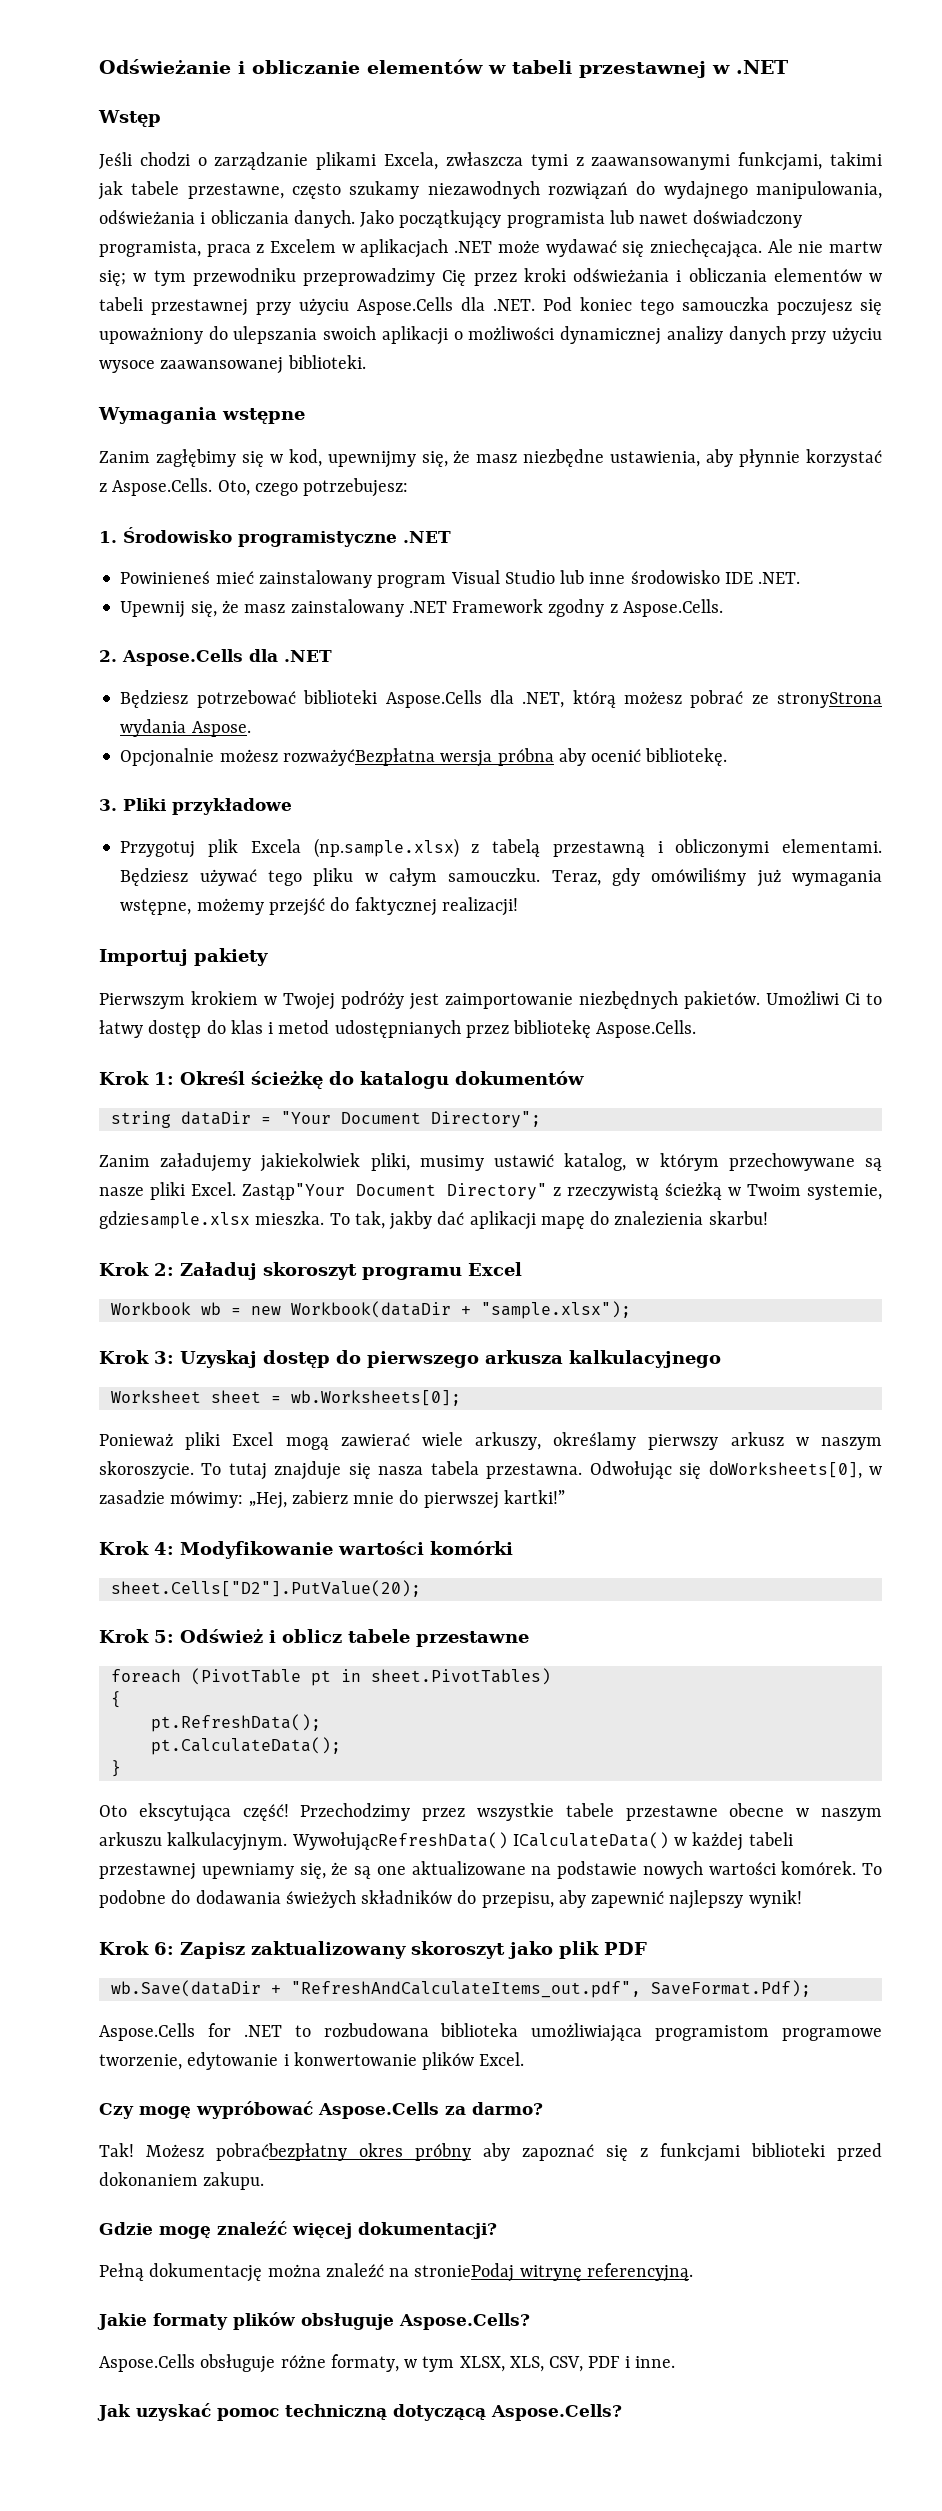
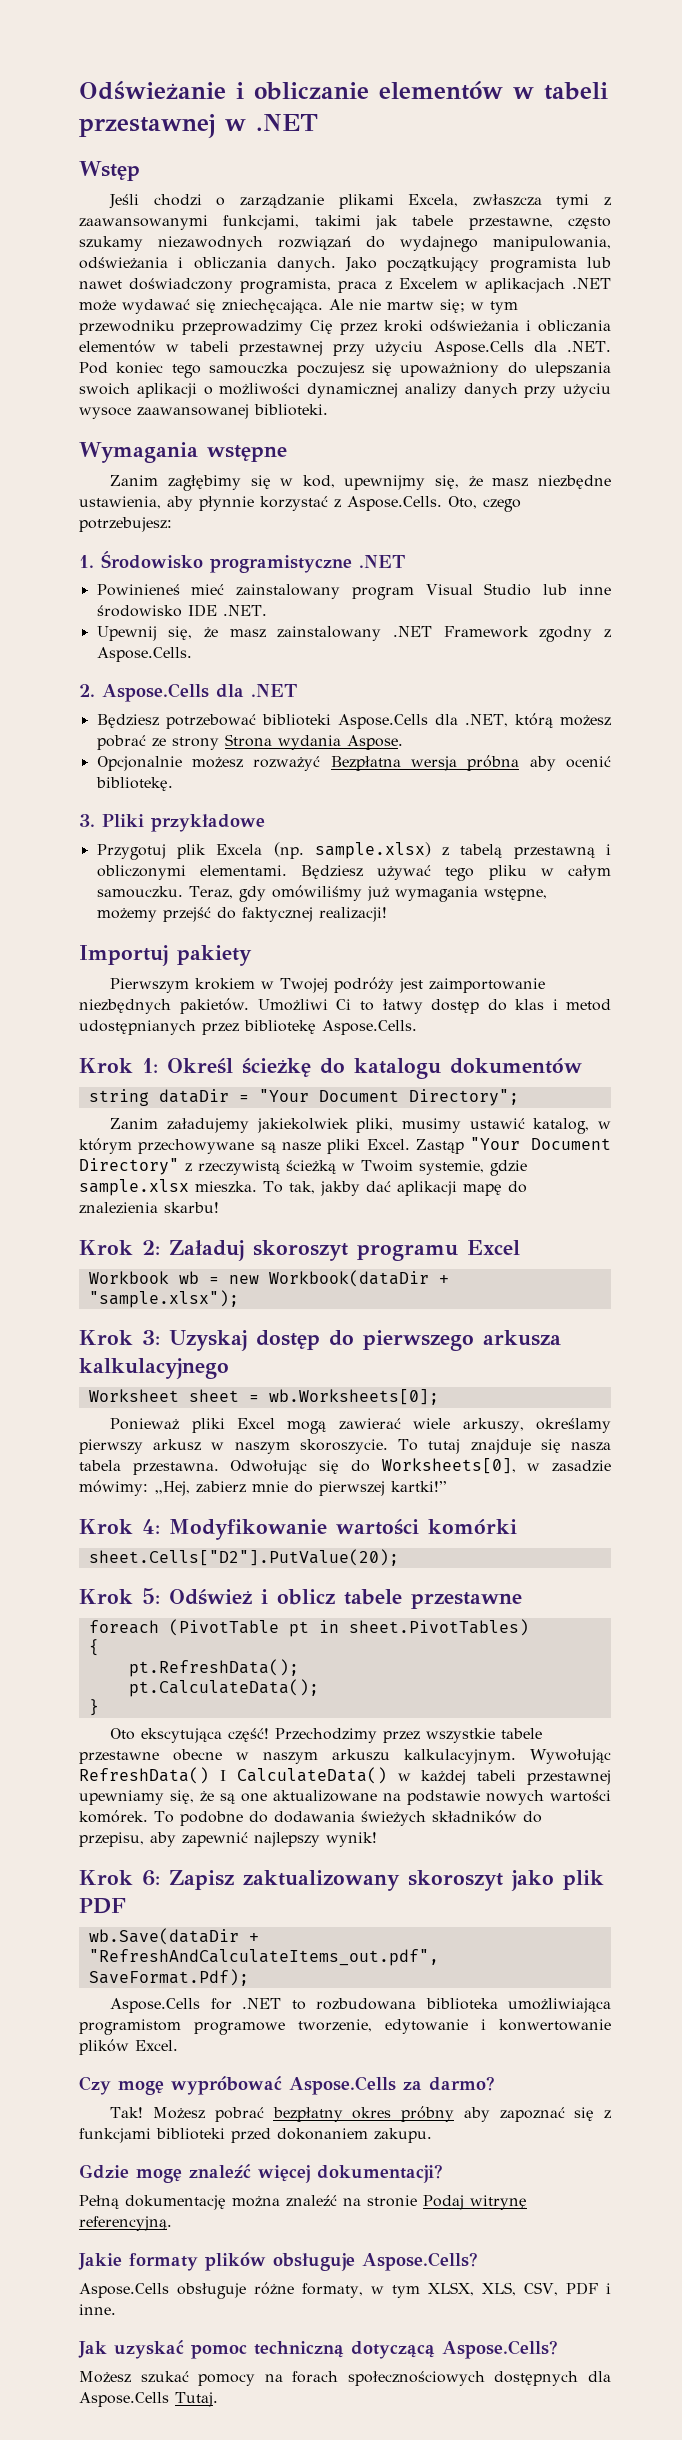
- Będziesz potrzebować biblioteki Aspose.Cells dla .NET, którą możesz pobrać ze stronyStrona wydania Aspose.
+ Będziesz potrzebować biblioteki Aspose.Cells dla .NET, którą możesz pobrać ze strony Strona wydania Aspose.
- Opcjonalnie możesz rozważyćBezpłatna wersja próbna aby ocenić bibliotekę.
+ Opcjonalnie możesz rozważyć Bezpłatna wersja próbna aby ocenić bibliotekę.
- Przygotuj plik Excela (np.sample.xlsx) z tabelą przestawną i obliczonymi elementami.
+ Przygotuj plik Excela (np. sample.xlsx) z tabelą przestawną i obliczonymi elementami.
- Zastąp"Your Document Directory" z rzeczywistą ścieżką w Twoim systemie, gdziesample.xlsx mieszka.
+ Zastąp "Your Document Directory" z rzeczywistą ścieżką w Twoim systemie, gdzie sample.xlsx mieszka.
- Odwołując się doWorksheets[0], w zasadzie mówimy: „Hej, zabierz mnie do pierwszej kartki!”
+ Odwołując się do Worksheets[0], w zasadzie mówimy: „Hej, zabierz mnie do pierwszej kartki!”
- WywołującRefreshData() ICalculateData() w każdej tabeli przestawnej upewniamy się, że są one aktualizowane na podstawie nowych wartości komórek.
+ Wywołując RefreshData() I CalculateData() w każdej tabeli przestawnej upewniamy się, że są one aktualizowane na podstawie nowych wartości komórek.
- Możesz pobraćbezpłatny okres próbny aby zapoznać się z funkcjami biblioteki przed dokonaniem zakupu.
+ Możesz pobrać bezpłatny okres próbny aby zapoznać się z funkcjami biblioteki przed dokonaniem zakupu.
- Pełną dokumentację można znaleźć na stroniePodaj witrynę referencyjną.
+ Pełną dokumentację można znaleźć na stronie Podaj witrynę referencyjną.
+ Możesz szukać pomocy na forach społecznościowych dostępnych dla Aspose.Cells Tutaj.

